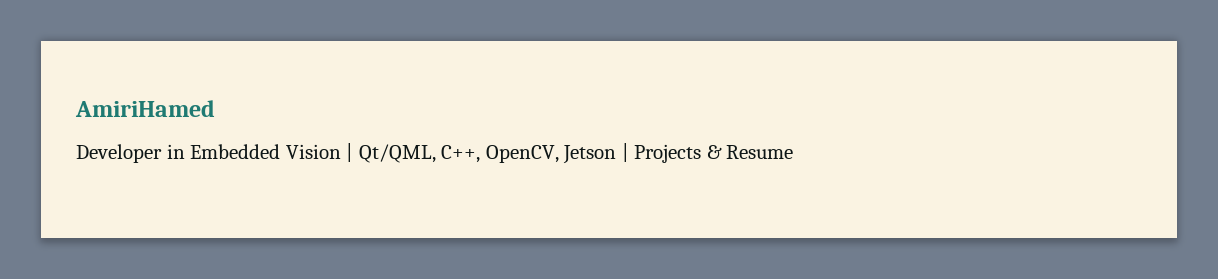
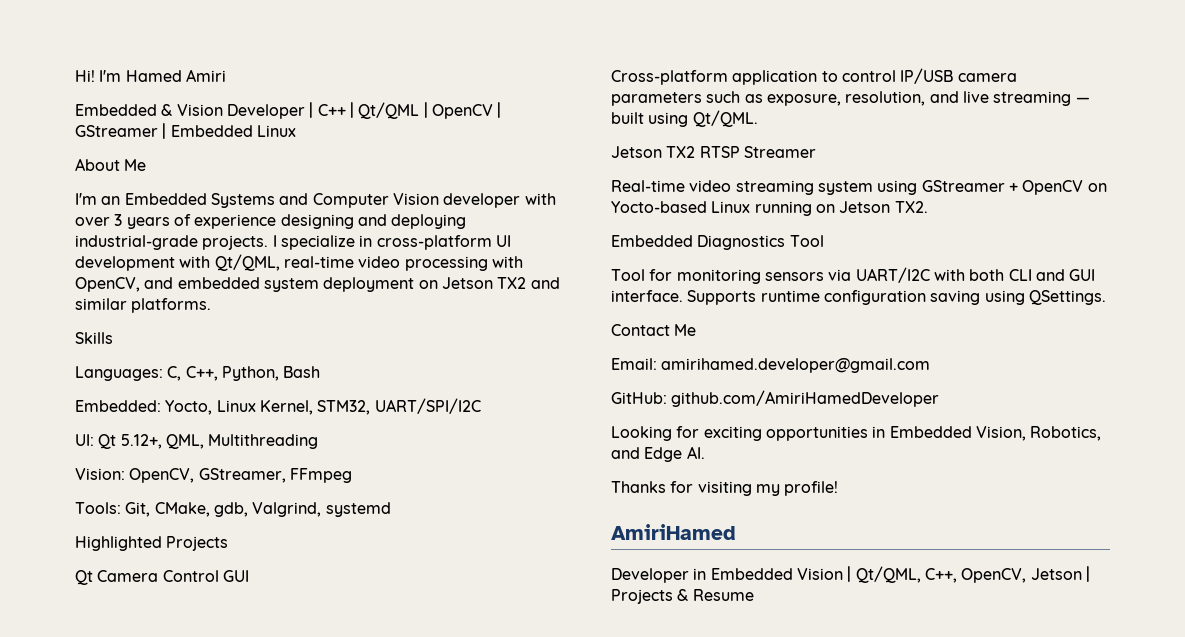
+ Hi! I'm Hamed Amiri
+ Embedded & Vision Developer | C++ | Qt/QML | OpenCV | GStreamer | Embedded Linux
+ About Me
+ I'm an Embedded Systems and Computer Vision developer with over 3 years of experience designing and deploying industrial-grade projects. I specialize in cross-platform UI development with Qt/QML, real-time video processing with OpenCV, and embedded system deployment on Jetson TX2 and similar platforms.
+ Skills
+ Languages: C, C++, Python, Bash
+ Embedded: Yocto, Linux Kernel, STM32, UART/SPI/I2C
+ UI: Qt 5.12+, QML, Multithreading
+ Vision: OpenCV, GStreamer, FFmpeg
+ Tools: Git, CMake, gdb, Valgrind, systemd
+ Highlighted Projects
+ Qt Camera Control GUI
+ Cross-platform application to control IP/USB camera parameters such as exposure, resolution, and live streaming — built using Qt/QML.
+ Jetson TX2 RTSP Streamer
+ Real-time video streaming system using GStreamer + OpenCV on Yocto-based Linux running on Jetson TX2.
+ Embedded Diagnostics Tool
+ Tool for monitoring sensors via UART/I2C with both CLI and GUI interface. Supports runtime configuration saving using QSettings.
+ Contact Me
+ Email: amirihamed.developer@gmail.com
+ GitHub: github.com/AmiriHamedDeveloper
+ Looking for exciting opportunities in Embedded Vision, Robotics, and Edge AI.
+ Thanks for visiting my profile!

